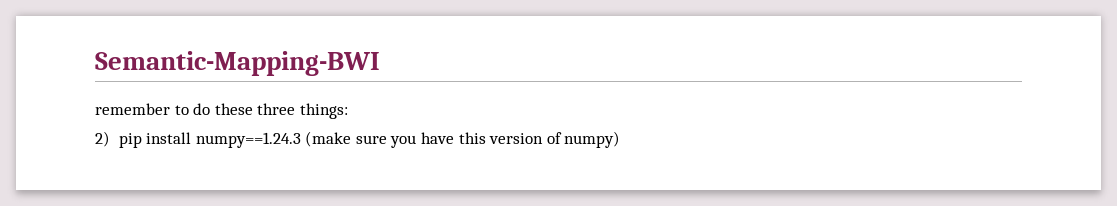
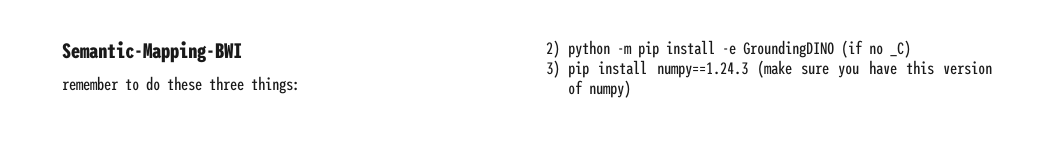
- 2) pip install numpy==1.24.3 (make sure you have this version of numpy)
+ 2) python -m pip install -e GroundingDINO (if no _C)
+ 3) pip install numpy==1.24.3 (make sure you have this version of numpy)

